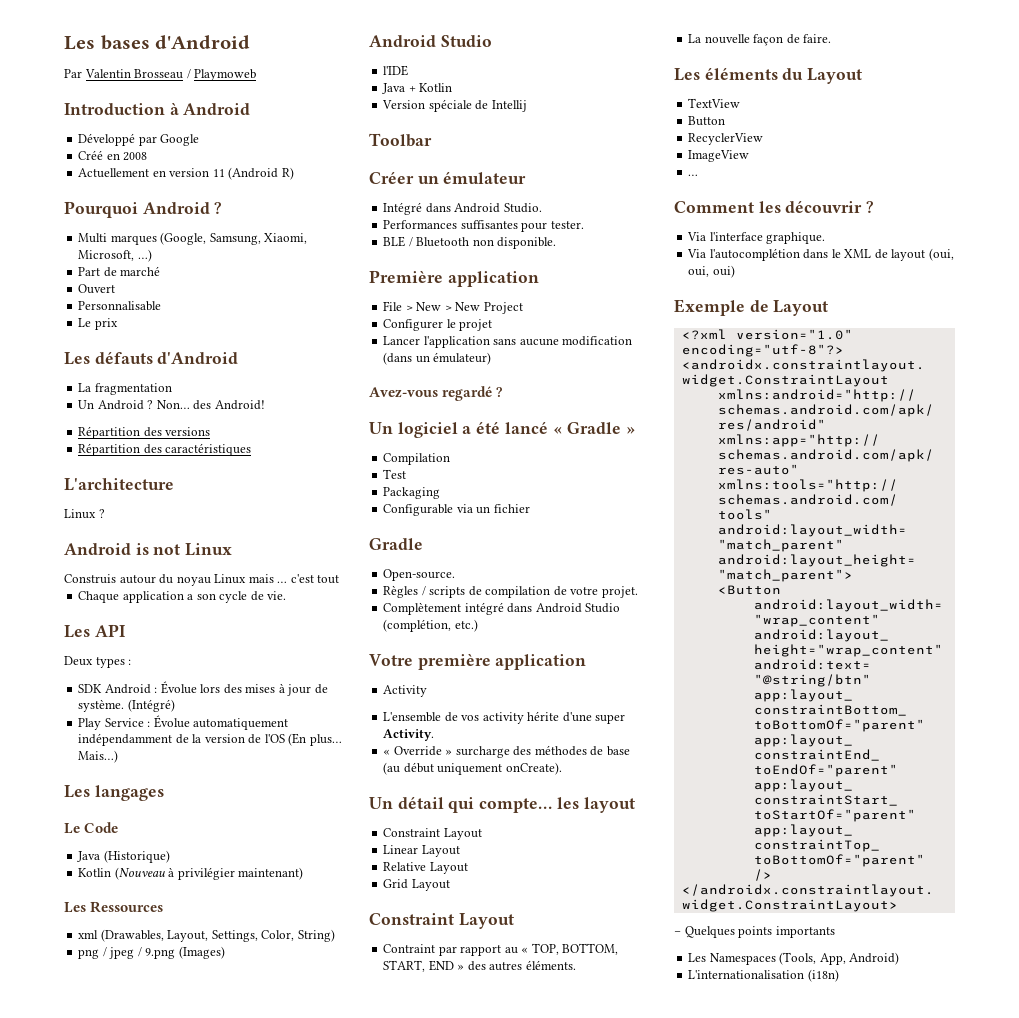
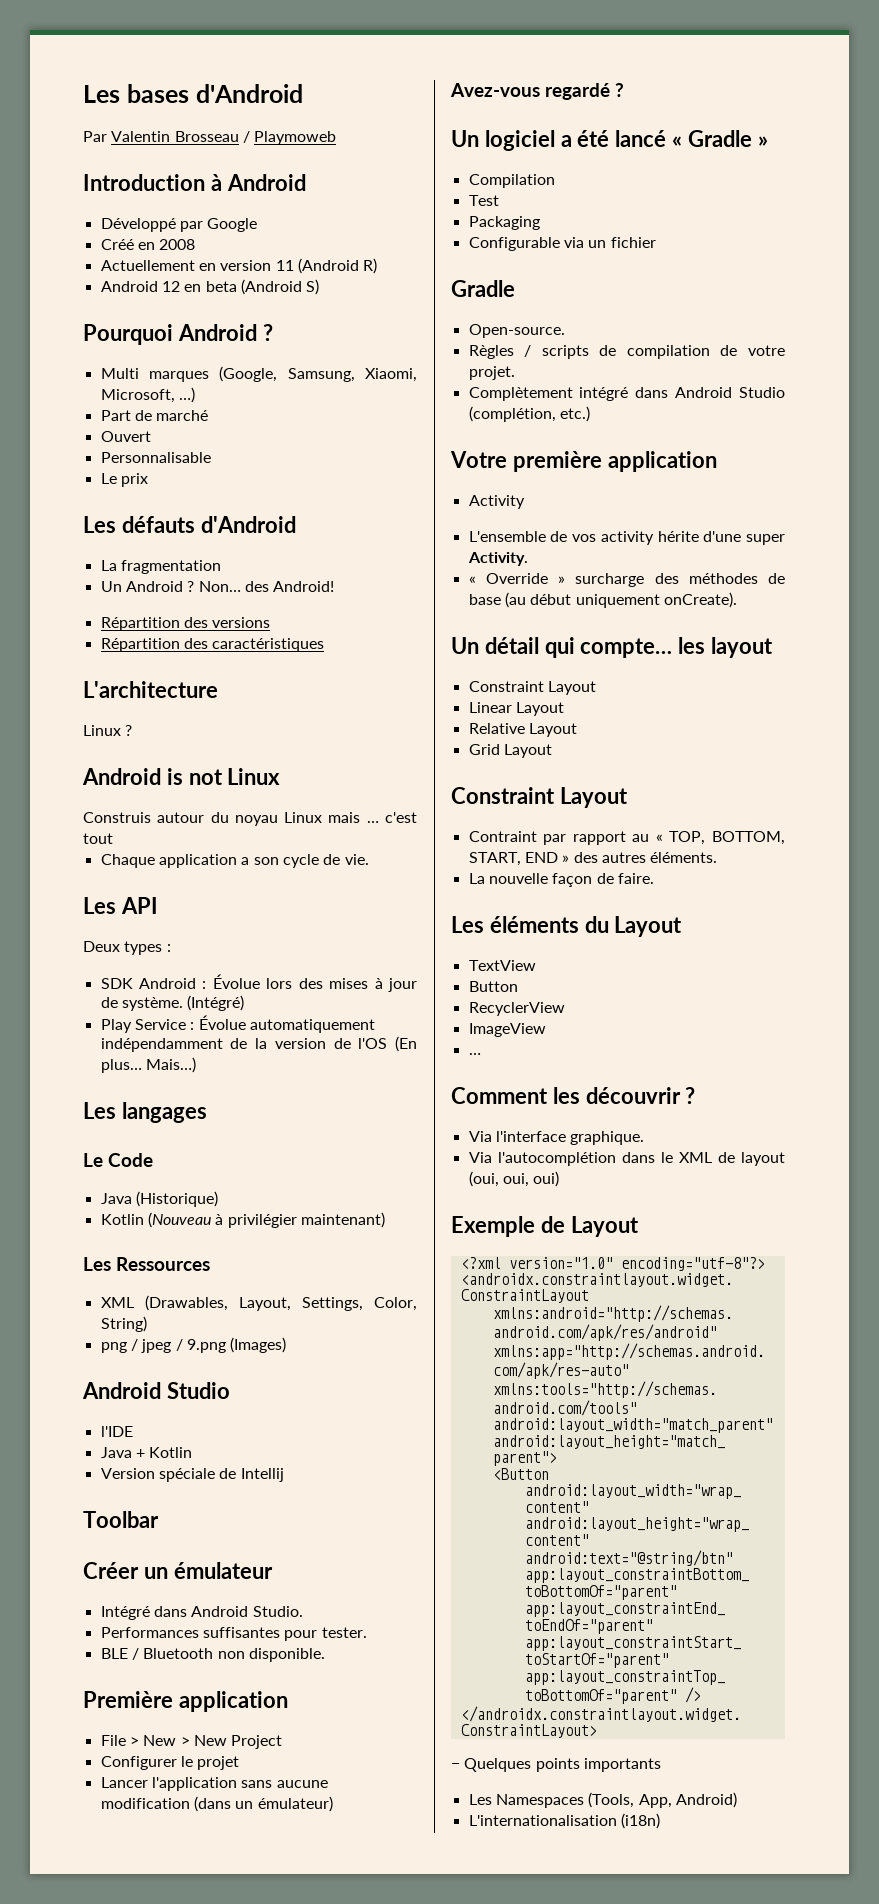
+ Android 12 en beta (Android S)
- xml (Drawables, Layout, Settings, Color, String)
+ XML (Drawables, Layout, Settings, Color, String)

